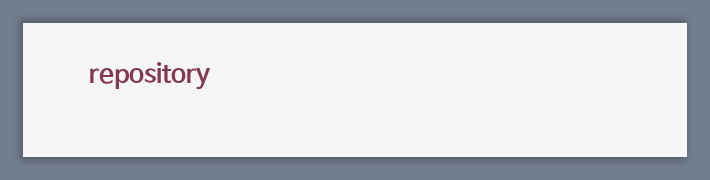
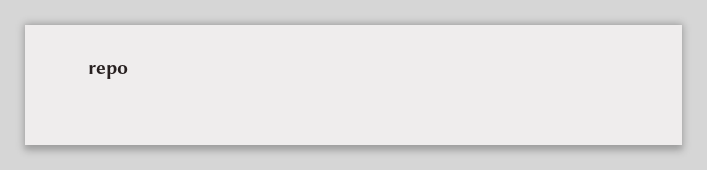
- repository
+ repo

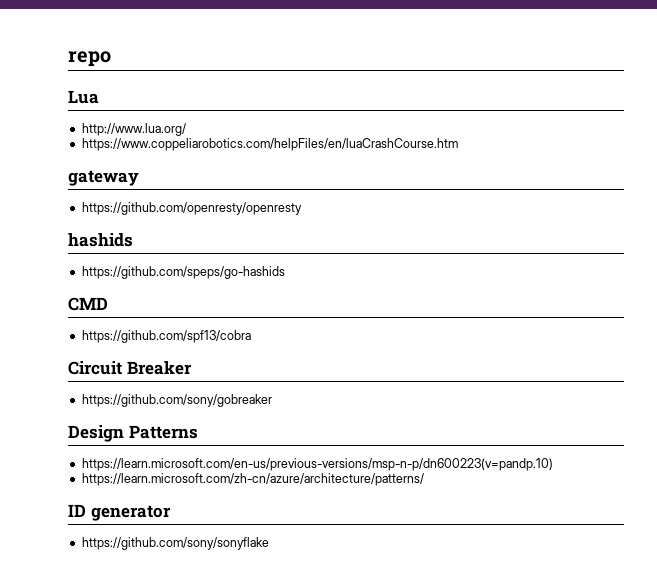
+ Lua
+ http://www.lua.org/
+ https://www.coppeliarobotics.com/helpFiles/en/luaCrashCourse.htm
+ gateway
+ https://github.com/openresty/openresty
+ hashids
+ https://github.com/speps/go-hashids
+ CMD
+ https://github.com/spf13/cobra
+ Circuit Breaker
+ https://github.com/sony/gobreaker
+ Design Patterns
+ https://learn.microsoft.com/en-us/previous-versions/msp-n-p/dn600223(v=pandp.10)
+ https://learn.microsoft.com/zh-cn/azure/architecture/patterns/
+ ID generator
+ https://github.com/sony/sonyflake

